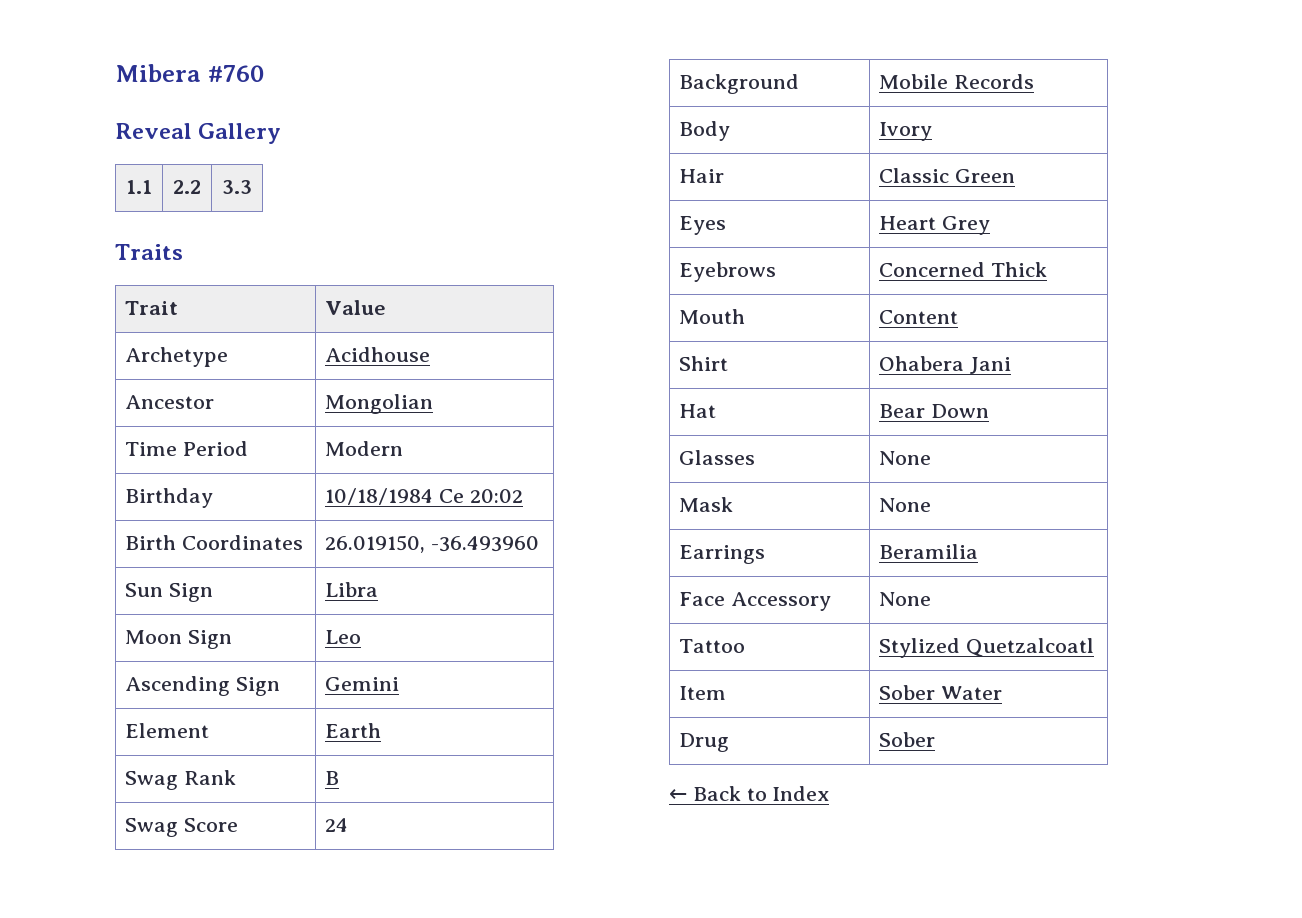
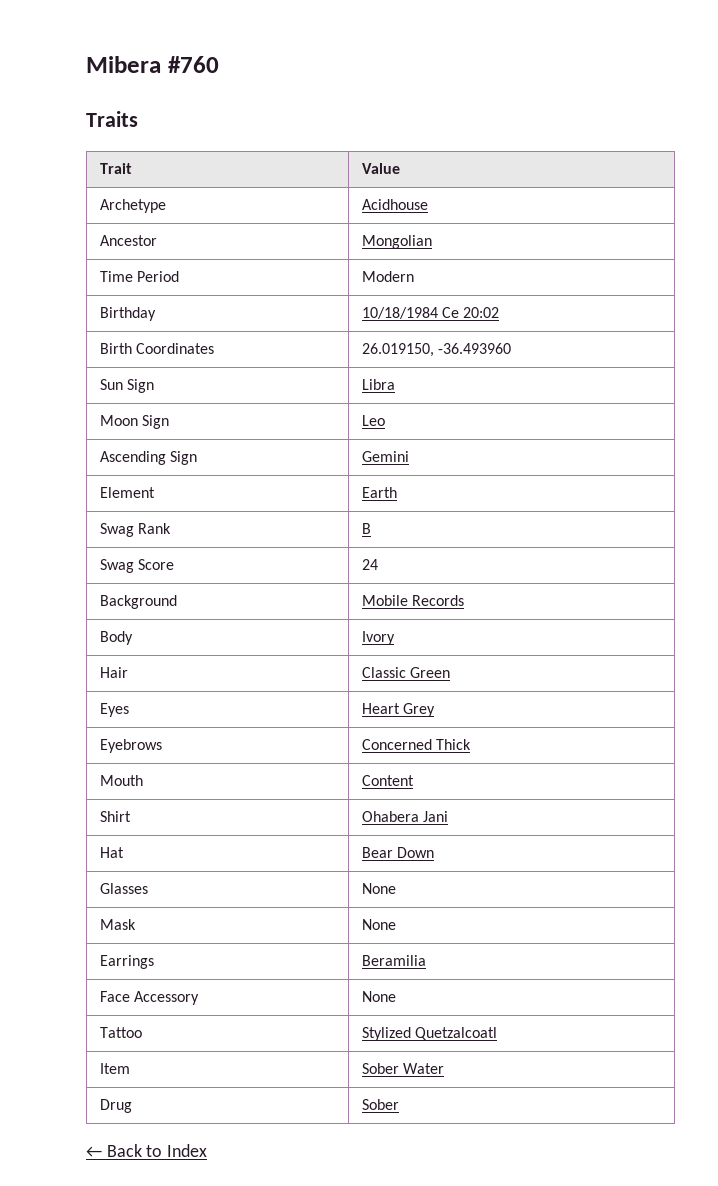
- Reveal Gallery
- 1.1 | 2.2 | 3.3

